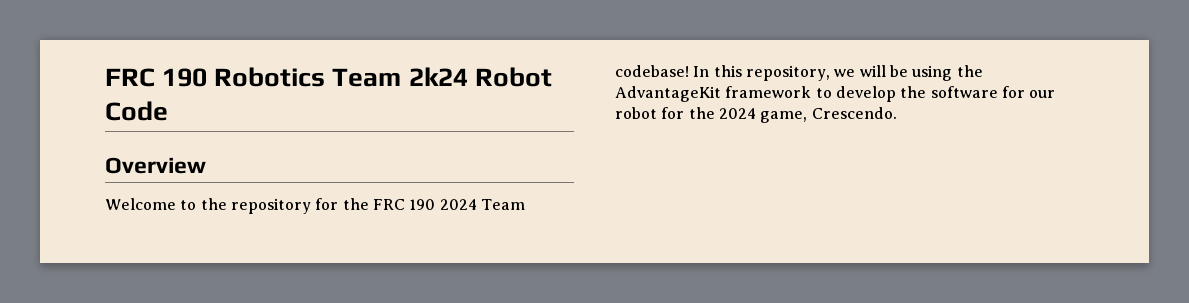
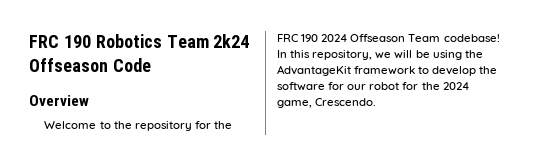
- FRC 190 Robotics Team 2k24 Robot Code
+ FRC 190 Robotics Team 2k24 Offseason Code
- Welcome to the repository for the FRC 190 2024 Team codebase!
+ Welcome to the repository for the FRC 190 2024 Offseason Team codebase!

